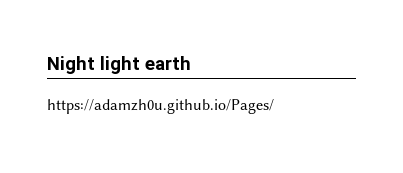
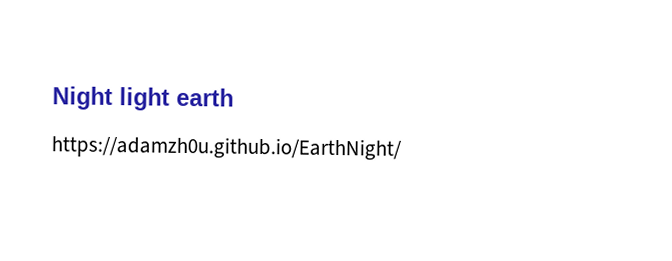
- https://adamzh0u.github.io/Pages/
+ https://adamzh0u.github.io/EarthNight/

